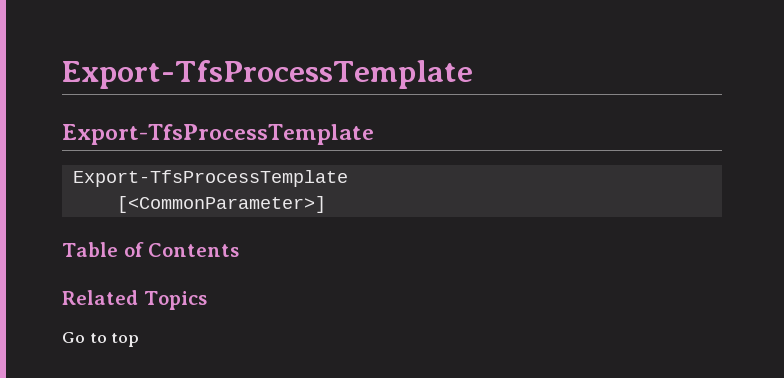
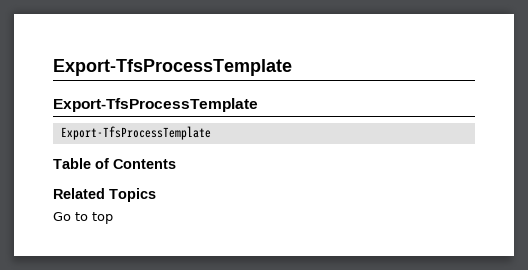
- [<CommonParameter>]

